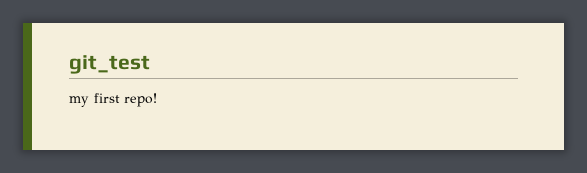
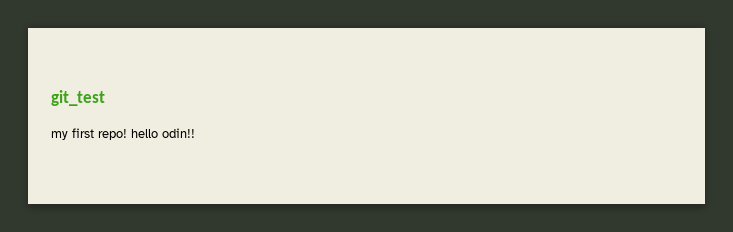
- my first repo!
+ my first repo! hello odin!!

